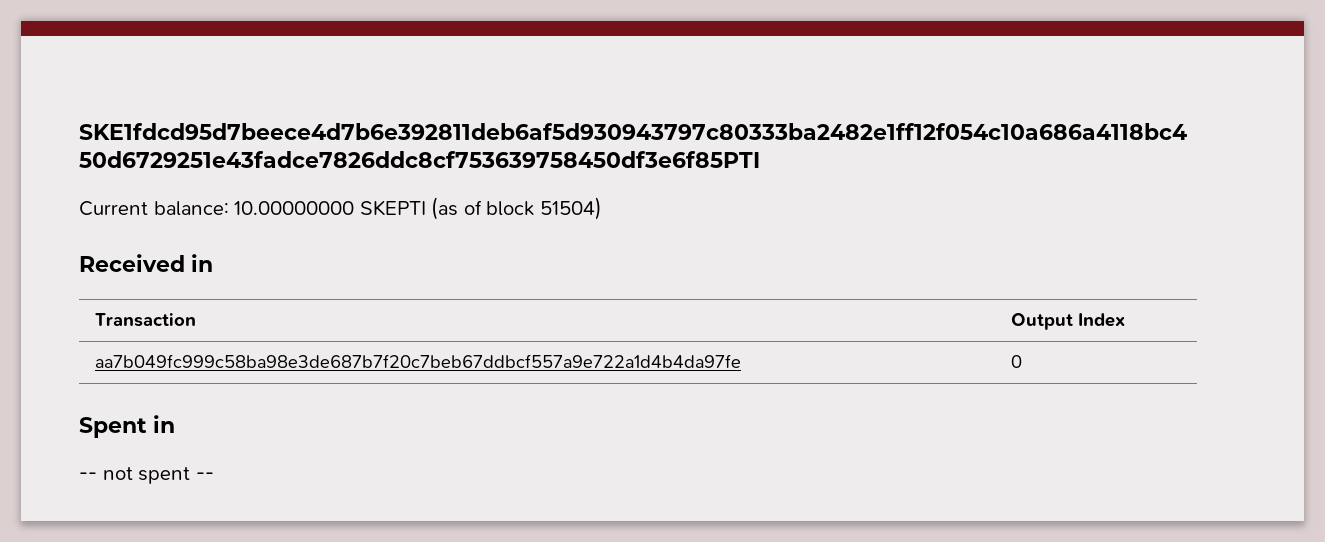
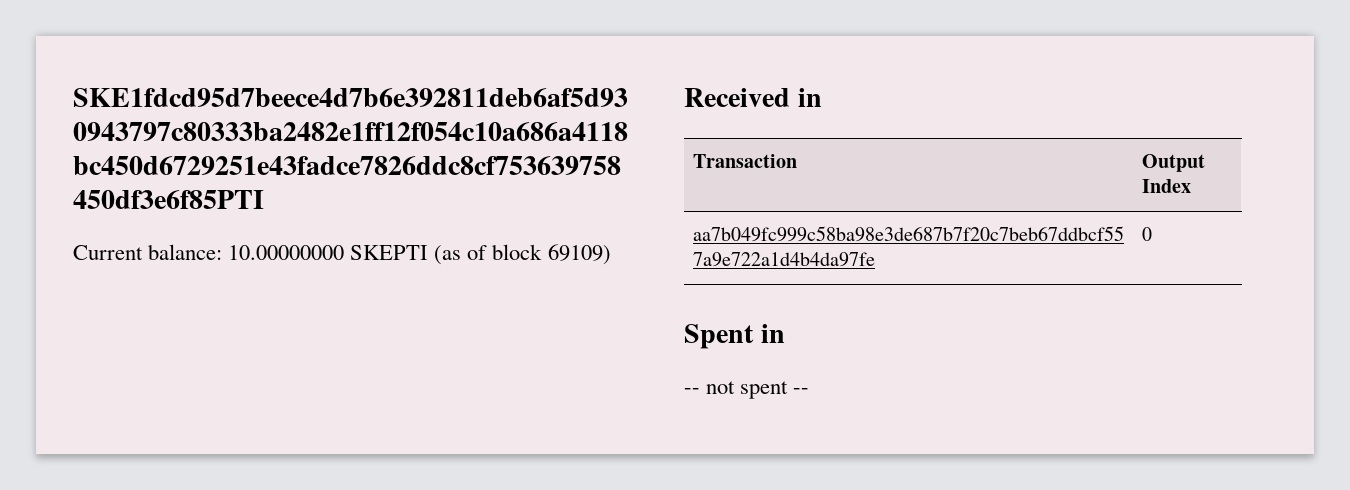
- Current balance: 10.00000000 SKEPTI (as of block 51504)
+ Current balance: 10.00000000 SKEPTI (as of block 69109)

